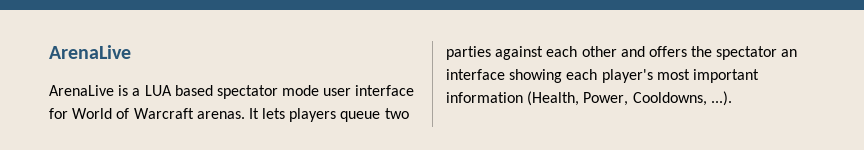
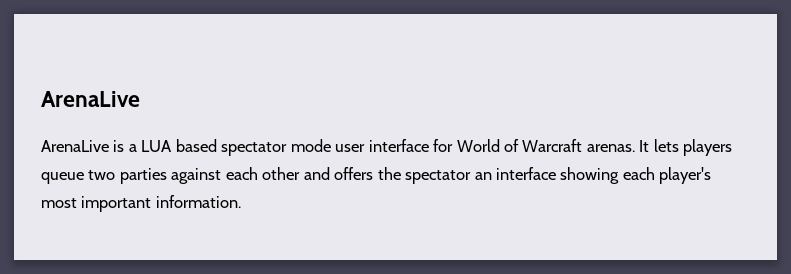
- It lets players queue two parties against each other and offers the spectator an interface showing each player's most important information (Health, Power, Cooldowns, ...).
+ It lets players queue two parties against each other and offers the spectator an interface showing each player's most important information.

